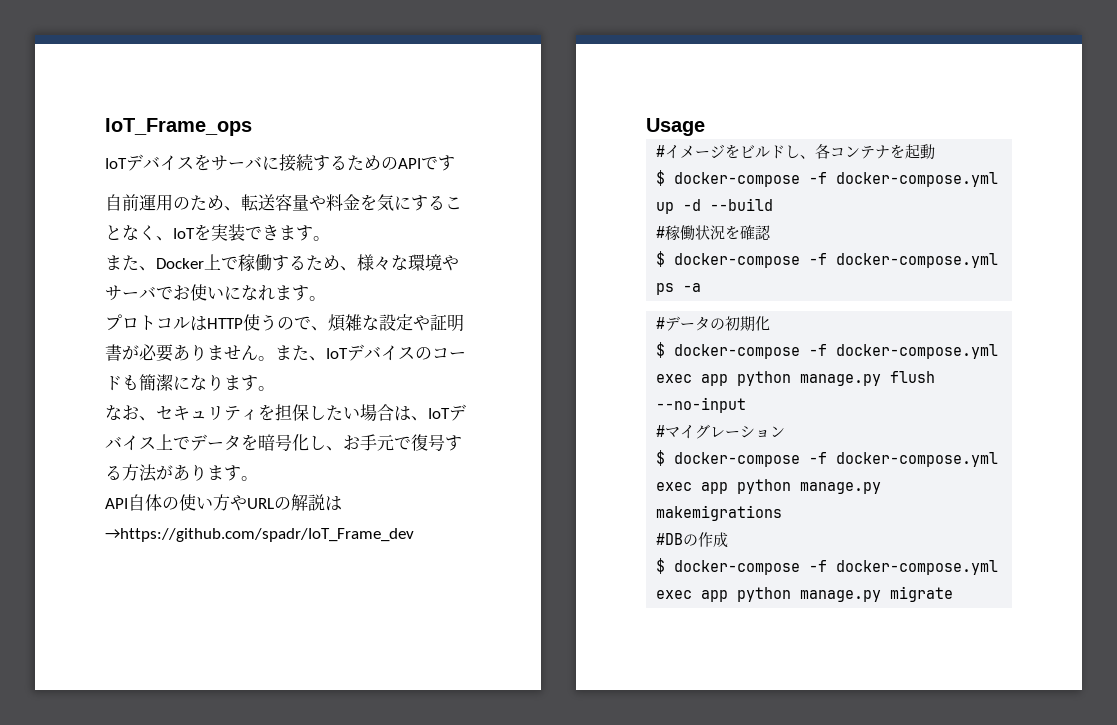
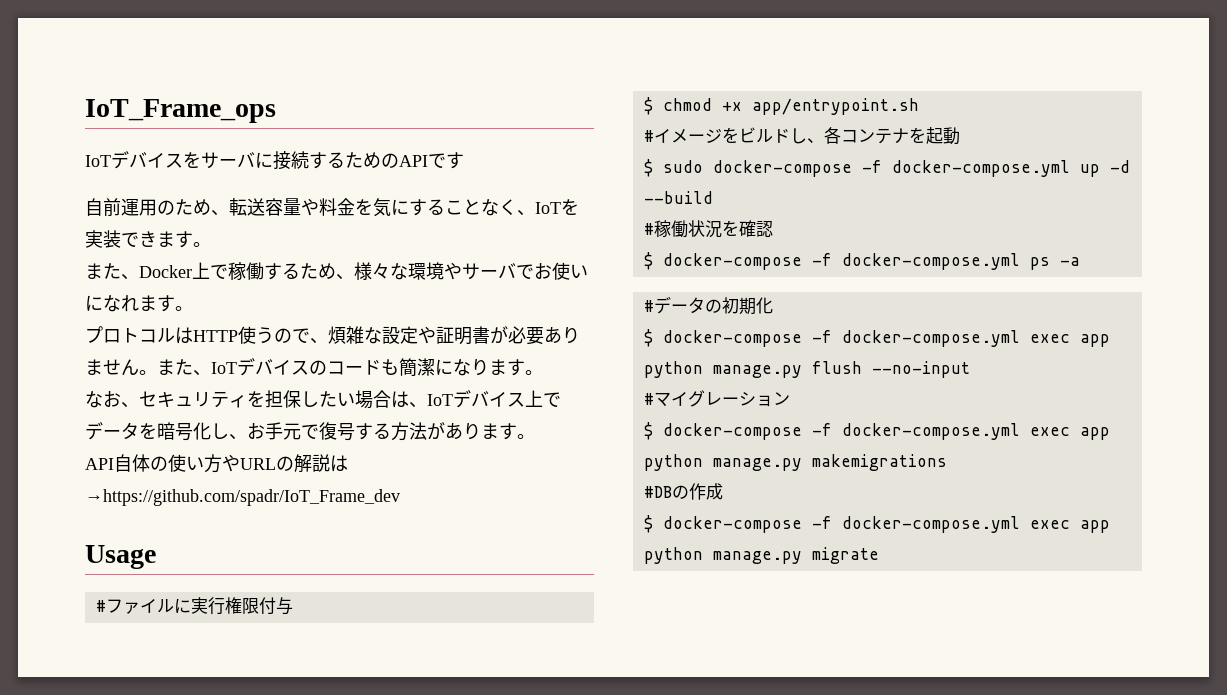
+ #ファイルに実行権限付与
+ $ chmod +x app/entrypoint.sh
- $ docker-compose -f docker-compose.yml up -d --build
+ $ sudo docker-compose -f docker-compose.yml up -d --build

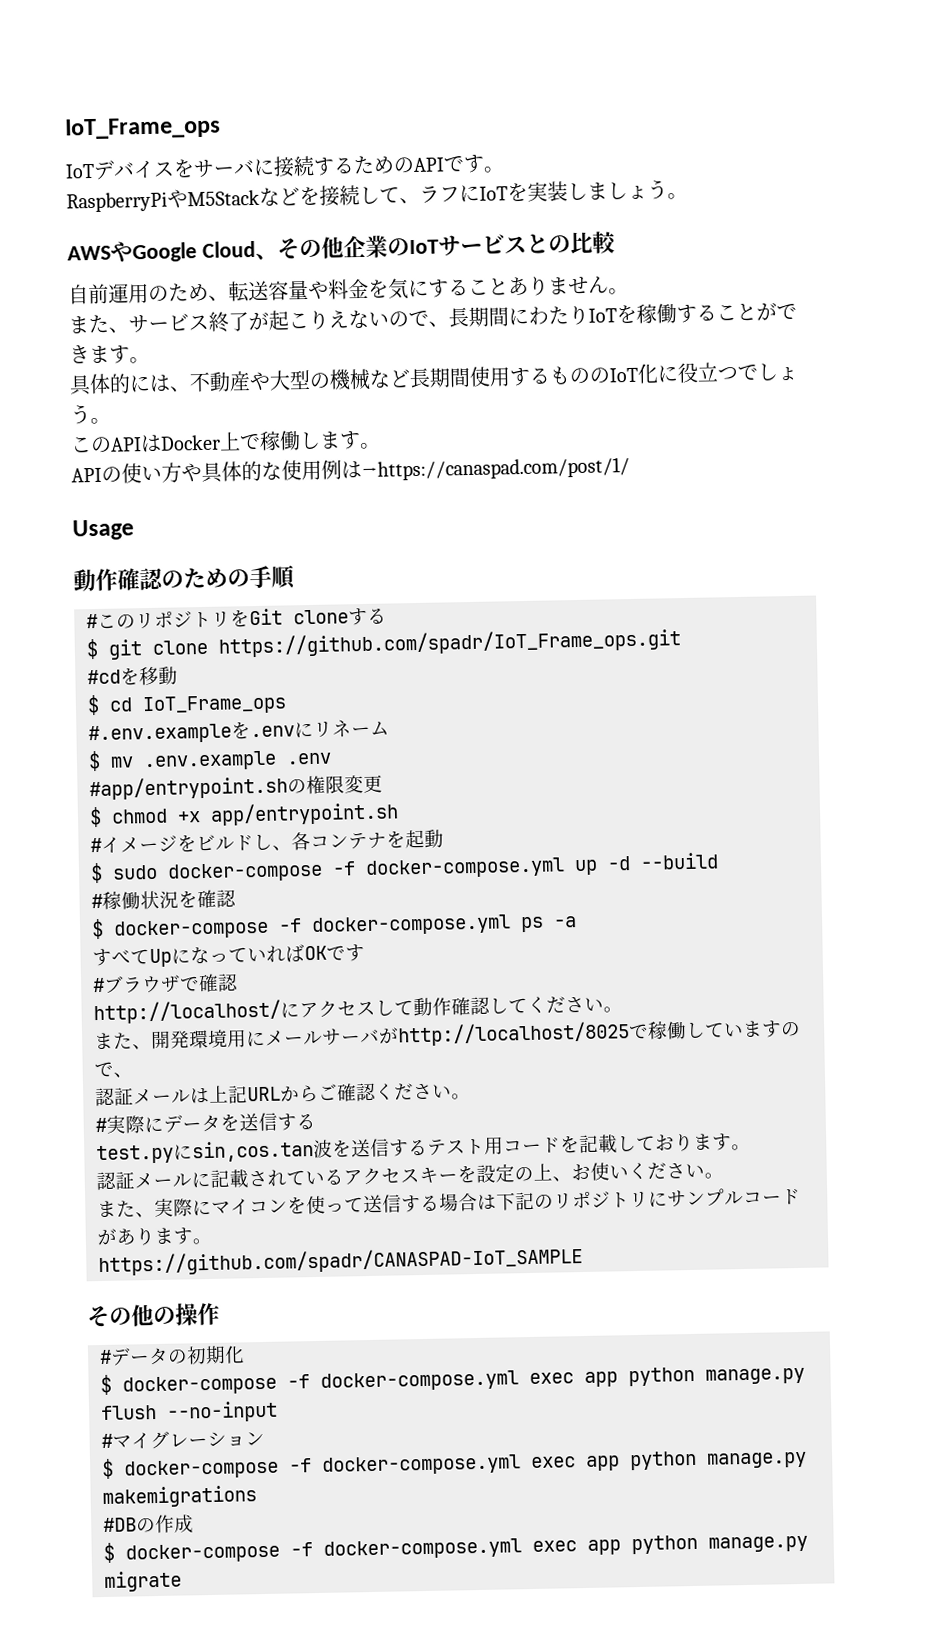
- IoTデバイスをサーバに接続するためのAPIです
+ IoTデバイスをサーバに接続するためのAPIです。
+ RaspberryPiやM5Stackなどを接続して、ラフにIoTを実装しましょう。
+ AWSやGoogle Cloud、その他企業のIoTサービスとの比較
- 自前運用のため、転送容量や料金を気にすることなく、IoTを実装できます。
- また、Docker上で稼働するため、様々な環境やサーバでお使いになれます。
- プロトコルはHTTP使うので、煩雑な設定や証明書が必要ありません。また、IoTデバイスのコードも簡潔になります。
- なお、セキュリティを担保したい場合は、IoTデバイス上でデータを暗号化し、お手元で復号する方法があります。
+ 自前運用のため、転送容量や料金を気にすることありません。
+ また、サービス終了が起こりえないので、長期間にわたりIoTを稼働することができます。
+ 具体的には、不動産や大型の機械など長期間使用するもののIoT化に役立つでしょう。
+ このAPIはDocker上で稼働します。
- API自体の使い方やURLの解説は→https://github.com/spadr/IoT_Frame_dev
+ APIの使い方や具体的な使用例は→https://canaspad.com/post/1/
  Usage
- #ファイルに実行権限付与
+ 動作確認のための手順
+ #このリポジトリをGit cloneする
+ $ git clone https://github.com/spadr/IoT_Frame_ops.git
+ #cdを移動
+ $ cd IoT_Frame_ops
+ #.env.exampleを.envにリネーム
+ $ mv .env.example .env
+ #app/entrypoint.shの権限変更
+ すべてUpになっていればOKです
+ #ブラウザで確認
+ http://localhost/にアクセスして動作確認してください。
+ また、開発環境用にメールサーバがhttp://localhost/8025で稼働していますので、
+ 認証メールは上記URLからご確認ください。
+ #実際にデータを送信する
+ test.pyにsin,cos.tan波を送信するテスト用コードを記載しております。
+ 認証メールに記載されているアクセスキーを設定の上、お使いください。
+ また、実際にマイコンを使って送信する場合は下記のリポジトリにサンプルコードがあります。
+ https://github.com/spadr/CANASPAD-IoT_SAMPLE
+ その他の操作

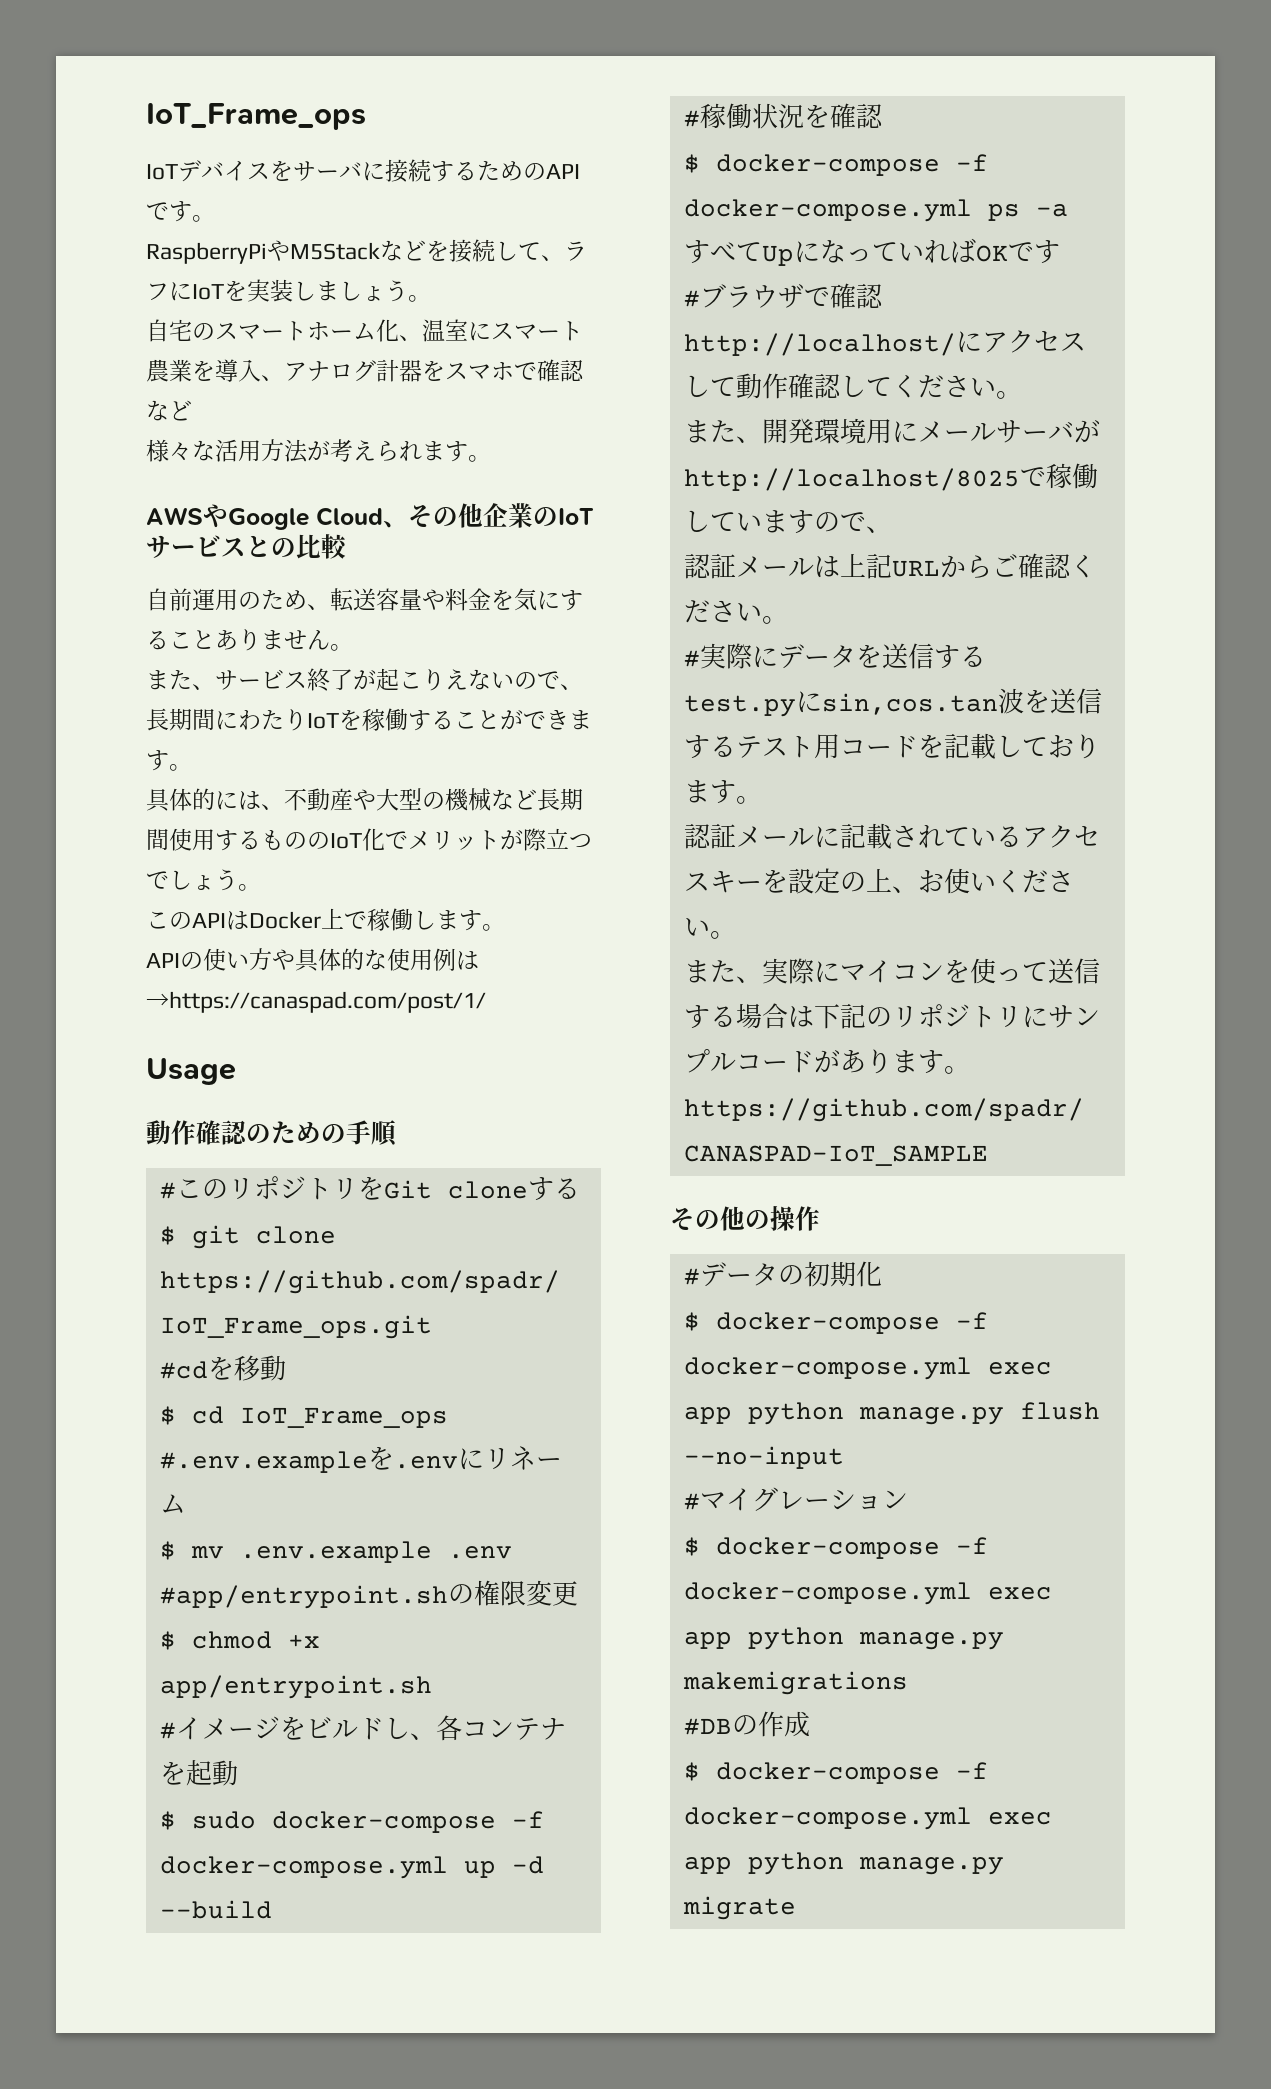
+ 自宅のスマートホーム化、温室にスマート農業を導入、アナログ計器をスマホで確認など
+ 様々な活用方法が考えられます。
- 具体的には、不動産や大型の機械など長期間使用するもののIoT化に役立つでしょう。
+ 具体的には、不動産や大型の機械など長期間使用するもののIoT化でメリットが際立つでしょう。

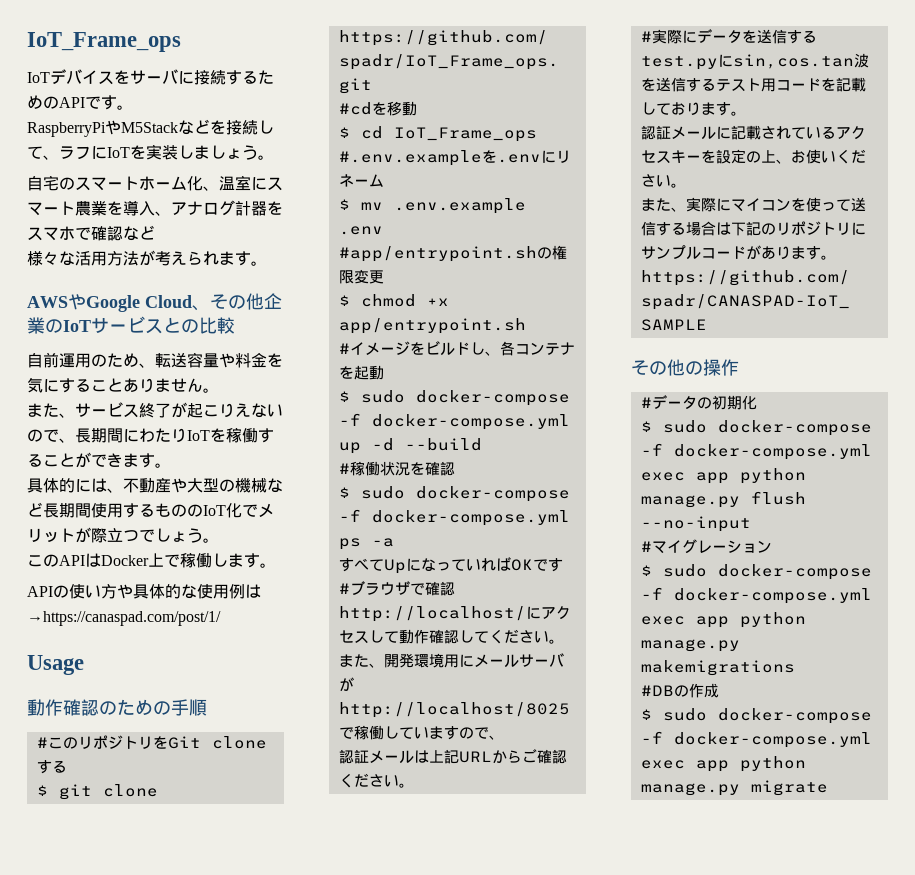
- $ docker-compose -f docker-compose.yml ps -a
+ $ sudo docker-compose -f docker-compose.yml ps -a
- $ docker-compose -f docker-compose.yml exec app python manage.py flush --no-input
+ $ sudo docker-compose -f docker-compose.yml exec app python manage.py flush --no-input
- $ docker-compose -f docker-compose.yml exec app python manage.py makemigrations
+ $ sudo docker-compose -f docker-compose.yml exec app python manage.py makemigrations
- $ docker-compose -f docker-compose.yml exec app python manage.py migrate
+ $ sudo docker-compose -f docker-compose.yml exec app python manage.py migrate

